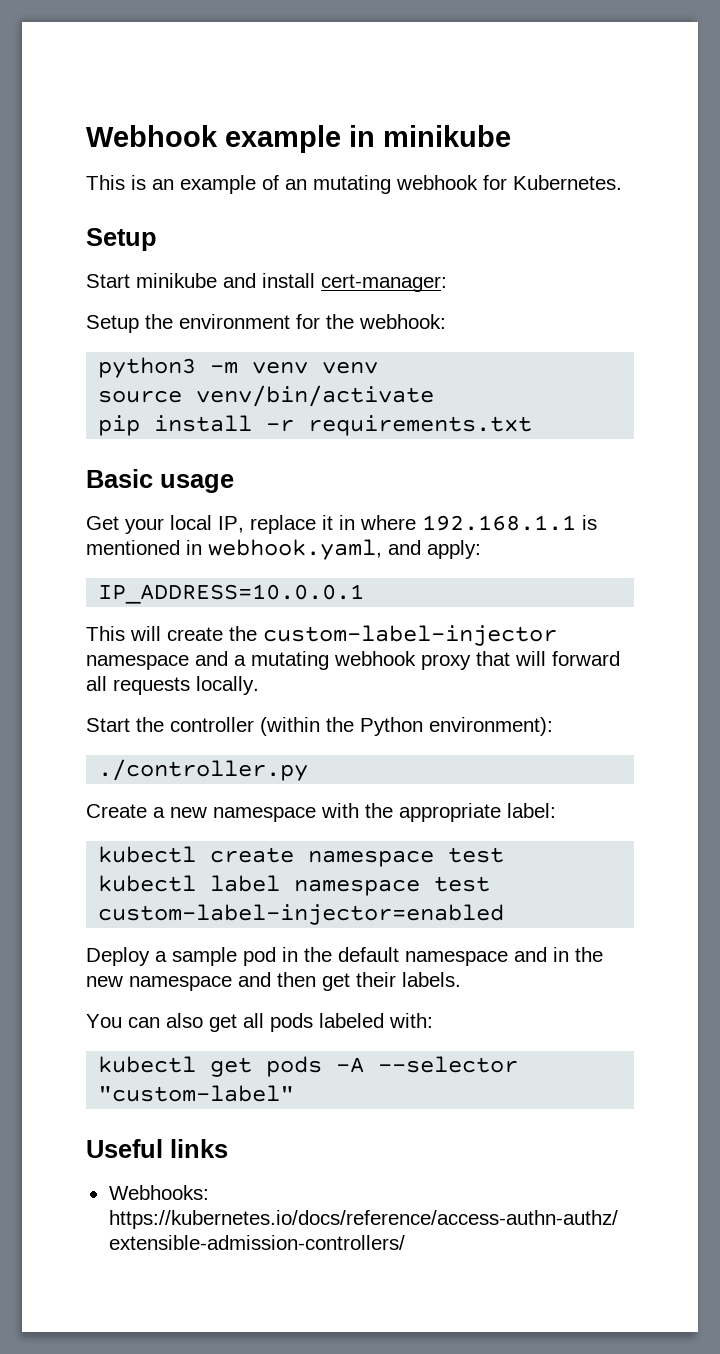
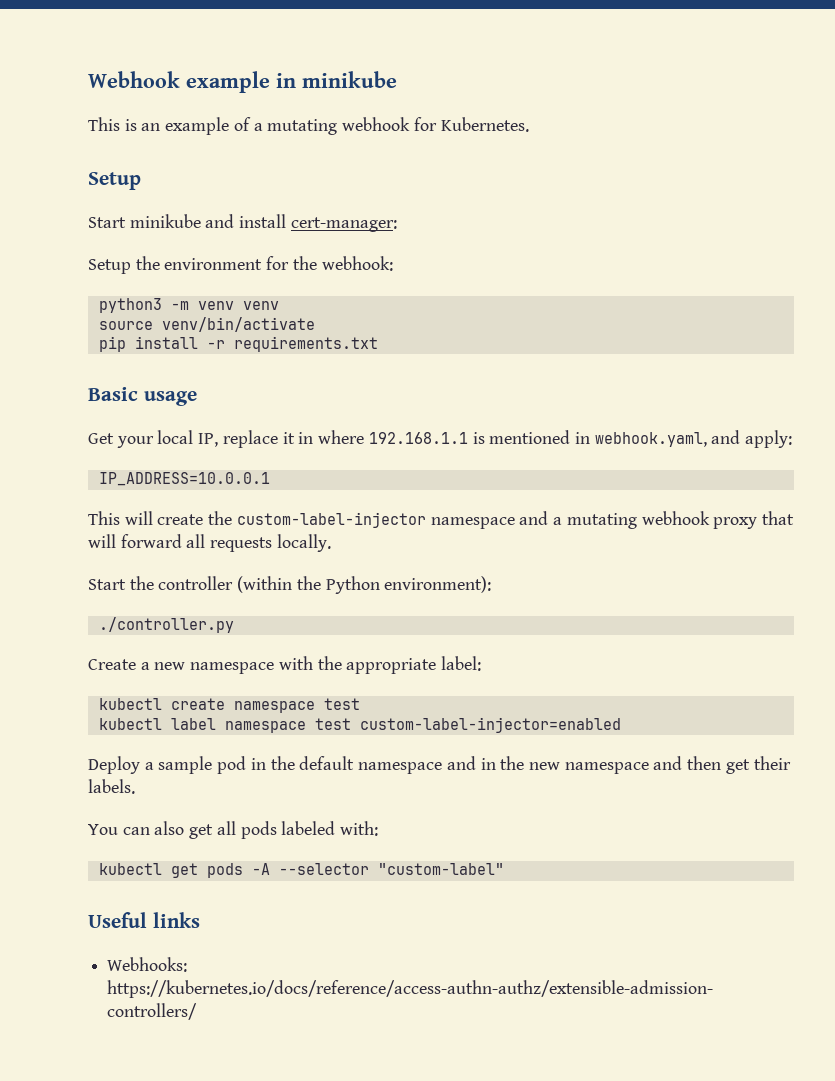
- This is an example of an mutating webhook for Kubernetes.
+ This is an example of a mutating webhook for Kubernetes.

